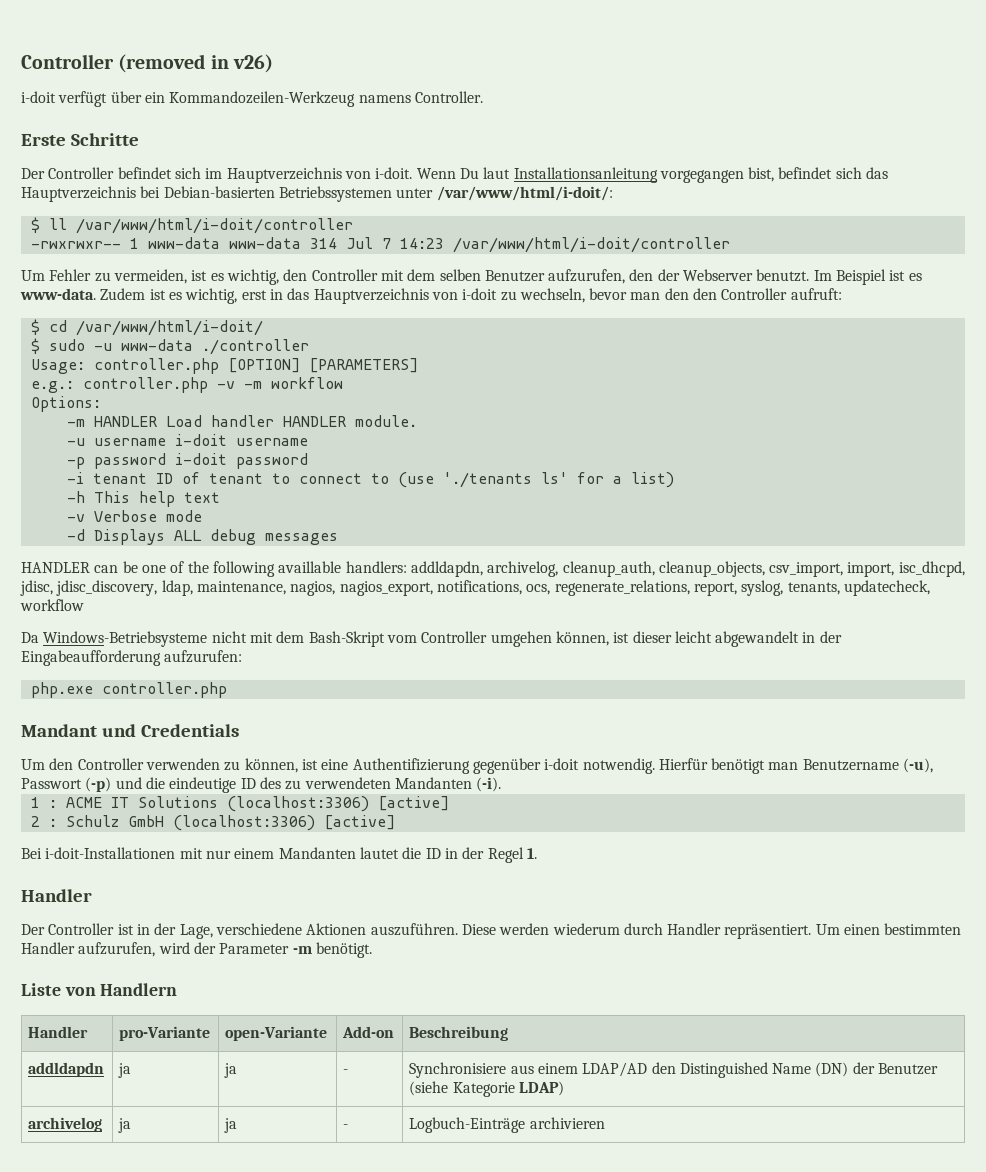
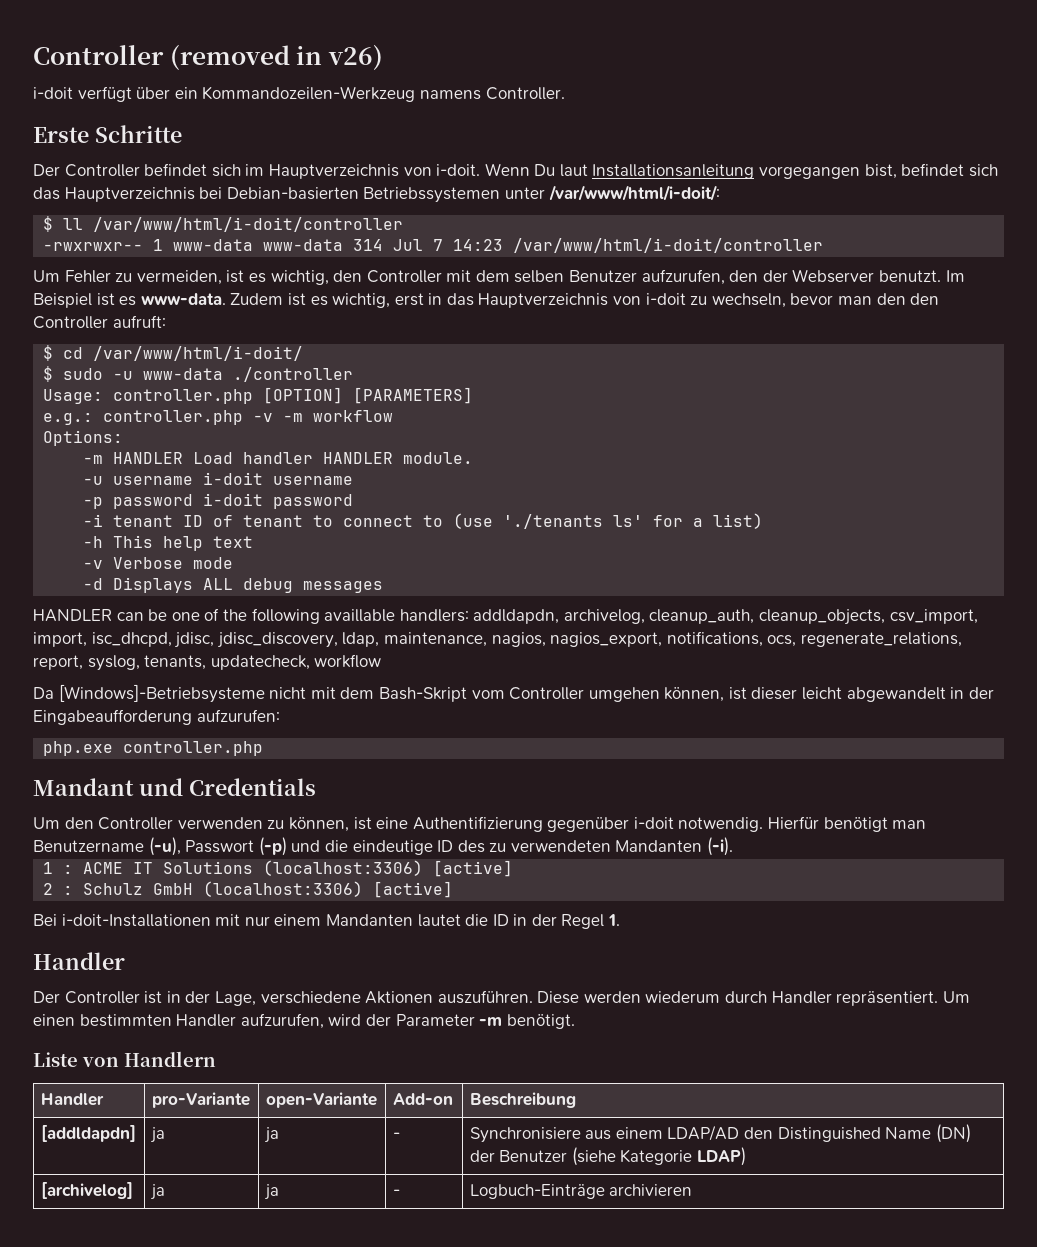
- Da Windows-Betriebsysteme nicht mit dem Bash-Skript vom Controller umgehen können, ist dieser leicht abgewandelt in der Eingabeaufforderung aufzurufen:
+ Da [Windows]-Betriebsysteme nicht mit dem Bash-Skript vom Controller umgehen können, ist dieser leicht abgewandelt in der Eingabeaufforderung aufzurufen:
- addldapdn | ja | ja | - | Synchronisiere aus einem LDAP/AD den Distinguished Name (DN) der Benutzer (siehe Kategorie LDAP)
+ [addldapdn] | ja | ja | - | Synchronisiere aus einem LDAP/AD den Distinguished Name (DN) der Benutzer (siehe Kategorie LDAP)
- archivelog | ja | ja | - | Logbuch-Einträge archivieren
+ [archivelog] | ja | ja | - | Logbuch-Einträge archivieren

